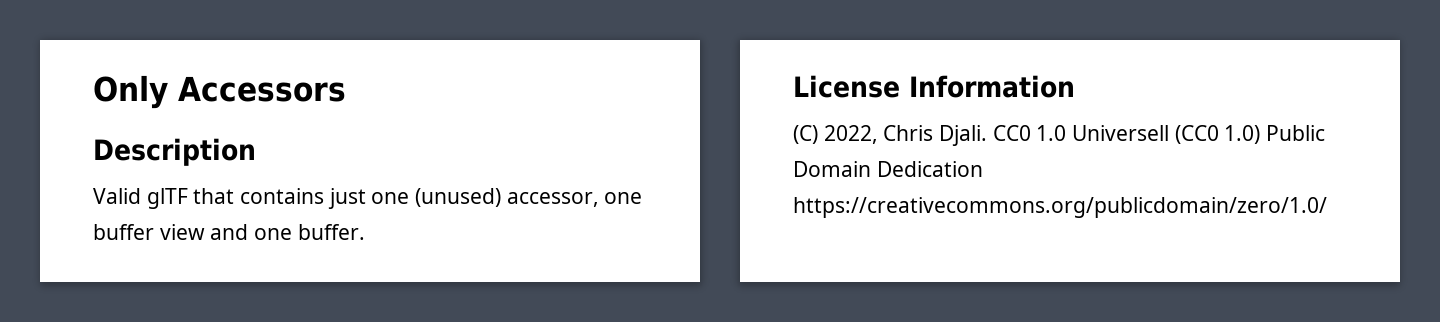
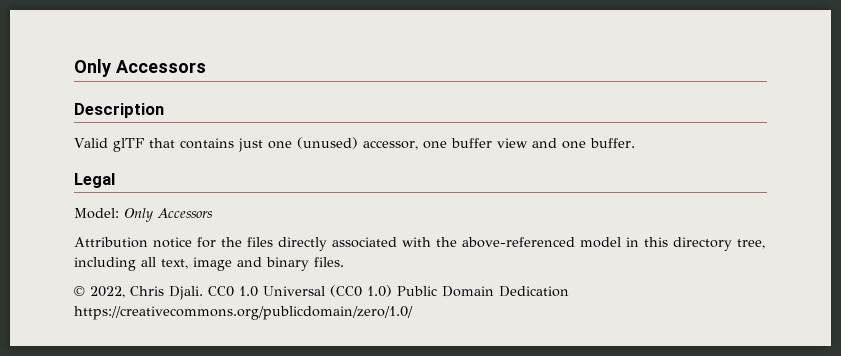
- License Information
- (C) 2022, Chris Djali.
+ Legal
+ Model: Only Accessors
+ Attribution notice for the files directly associated with the above-referenced model in this directory tree, including all text, image and binary files.
+ © 2022, Chris Djali.
- CC0 1.0 Universell (CC0 1.0) Public Domain Dedication https://creativecommons.org/publicdomain/zero/1.0/
+ CC0 1.0 Universal (CC0 1.0) Public Domain Dedication https://creativecommons.org/publicdomain/zero/1.0/

